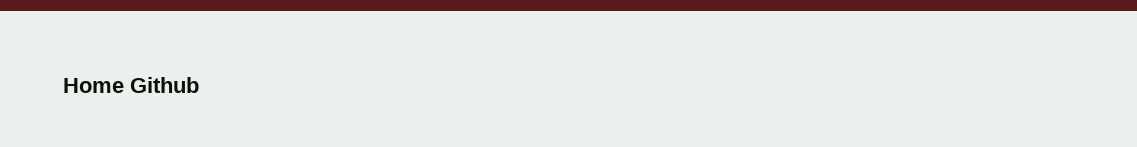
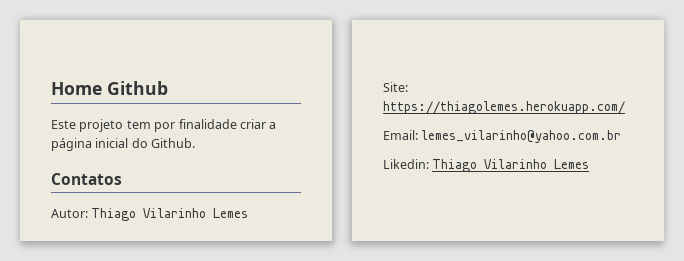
+ Este projeto tem por finalidade criar a página inicial do Github.
+ Contatos
+ Autor: Thiago Vilarinho Lemes
+ Site: https://thiagolemes.herokuapp.com/
+ Email: lemes_vilarinho@yahoo.com.br
+ Likedin: Thiago Vilarinho Lemes

